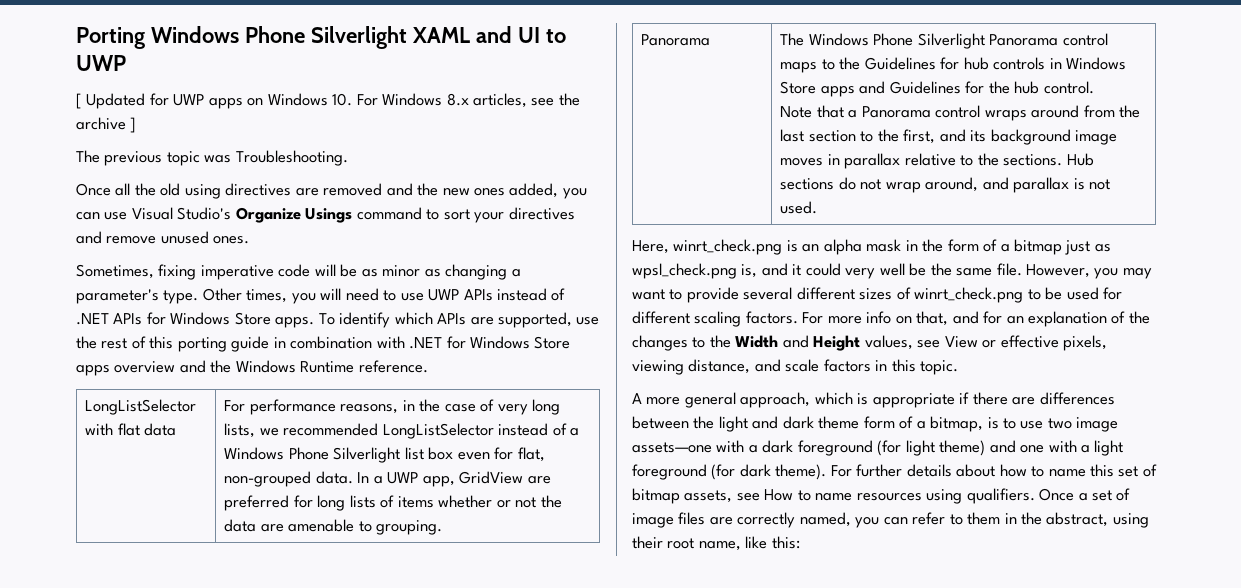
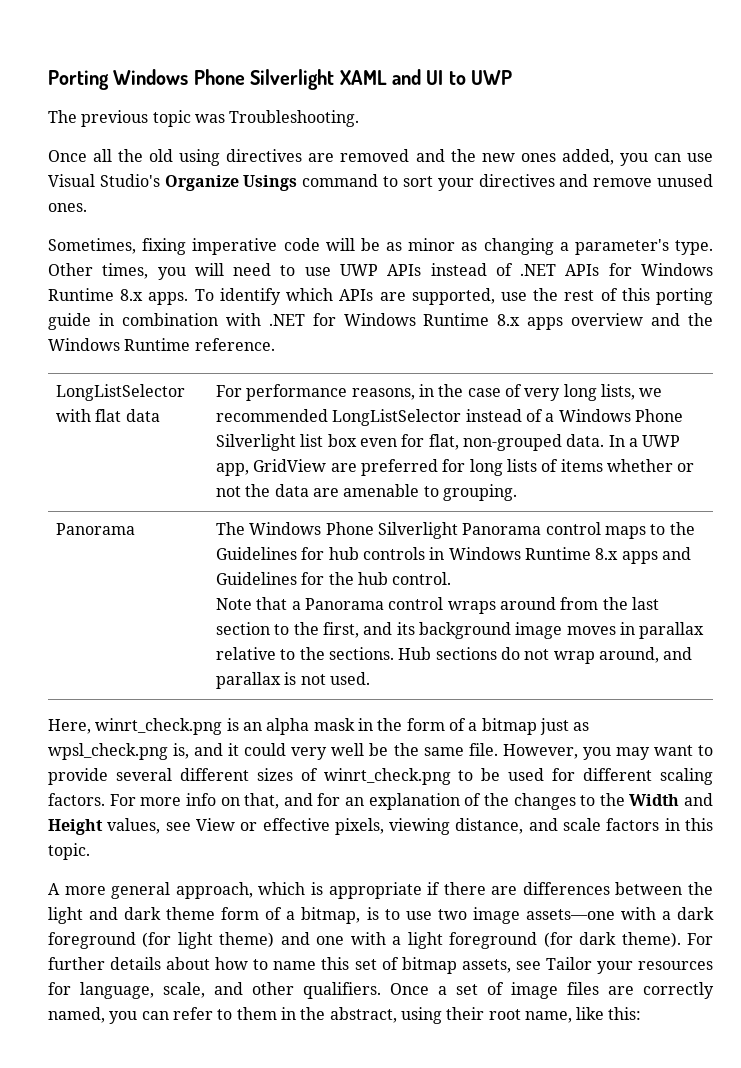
- [ Updated for UWP apps on Windows 10. For Windows 8.x articles, see the archive ]
- Other times, you will need to use UWP APIs instead of .NET APIs for Windows Store apps.
+ Other times, you will need to use UWP APIs instead of .NET APIs for Windows Runtime 8.x apps.
- To identify which APIs are supported, use the rest of this porting guide in combination with .NET for Windows Store apps overview and the Windows Runtime reference.
+ To identify which APIs are supported, use the rest of this porting guide in combination with .NET for Windows Runtime 8.x apps overview and the Windows Runtime reference.
- The Windows Phone Silverlight Panorama control maps to the Guidelines for hub controls in Windows Store apps and Guidelines for the hub control.
+ The Windows Phone Silverlight Panorama control maps to the Guidelines for hub controls in Windows Runtime 8.x apps and Guidelines for the hub control.
- For further details about how to name this set of bitmap assets, see How to name resources using qualifiers.
+ For further details about how to name this set of bitmap assets, see Tailor your resources for language, scale, and other qualifiers.

